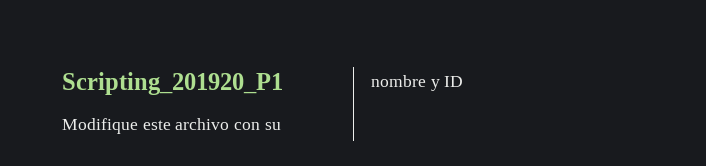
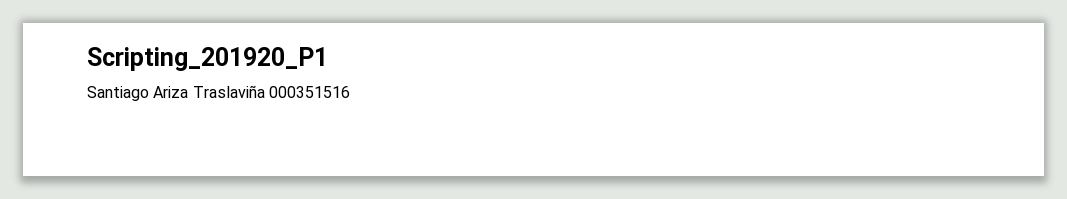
- Modifique este archivo con su nombre y ID
+ Santiago Ariza Traslaviña 000351516

